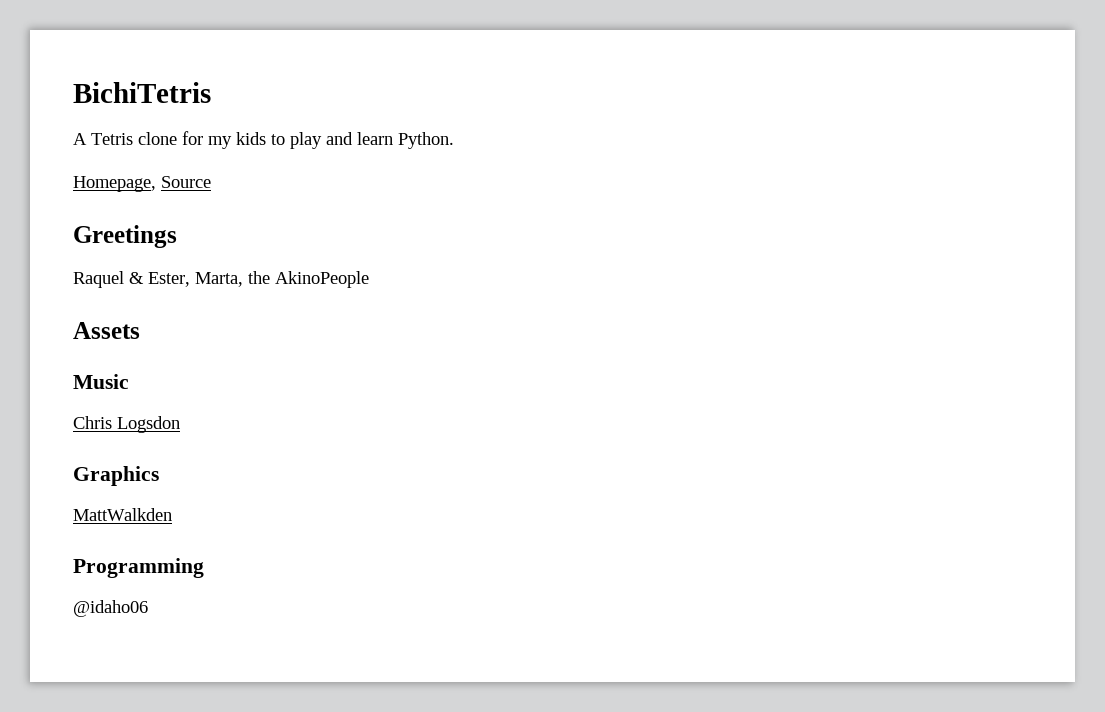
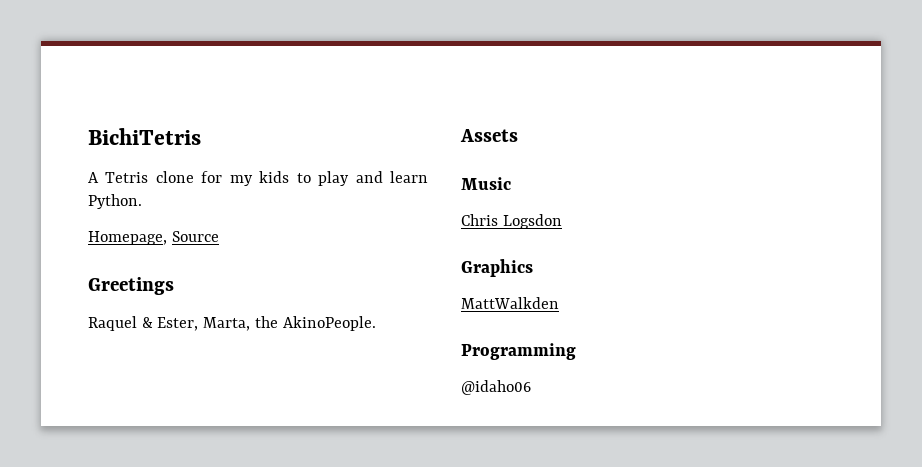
- Raquel & Ester, Marta, the AkinoPeople
+ Raquel & Ester, Marta, the AkinoPeople.

